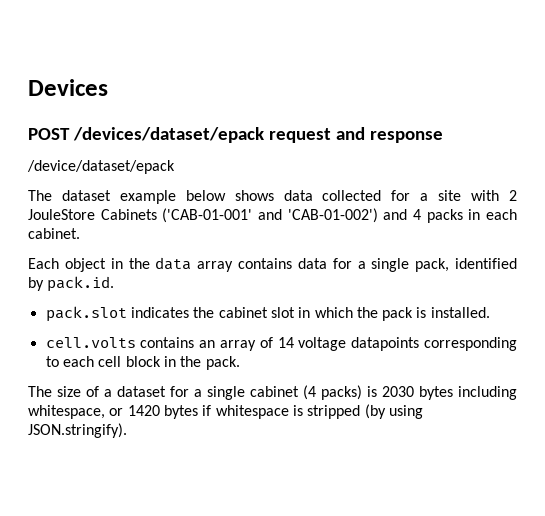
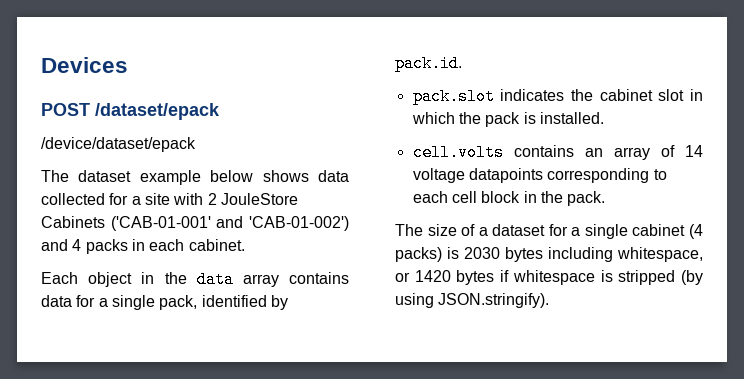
- POST /devices/dataset/epack request and response
+ POST /dataset/epack

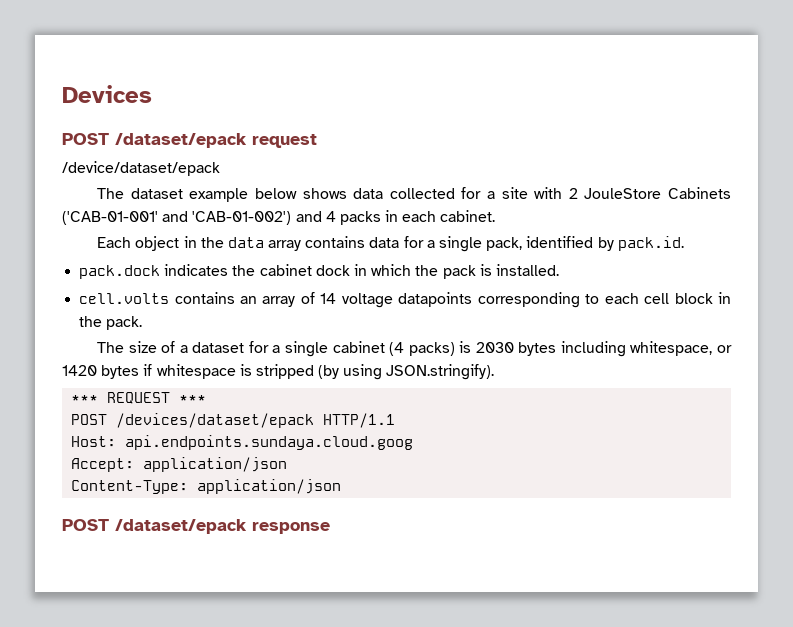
- POST /dataset/epack
+ POST /dataset/epack request
- pack.slot indicates the cabinet slot in which the pack is installed.
+ pack.dock indicates the cabinet dock in which the pack is installed.
+ *** REQUEST ***
+ POST /devices/dataset/epack HTTP/1.1
+ Host: api.endpoints.sundaya.cloud.goog
+ Accept: application/json
+ Content-Type: application/json
+ POST /dataset/epack response

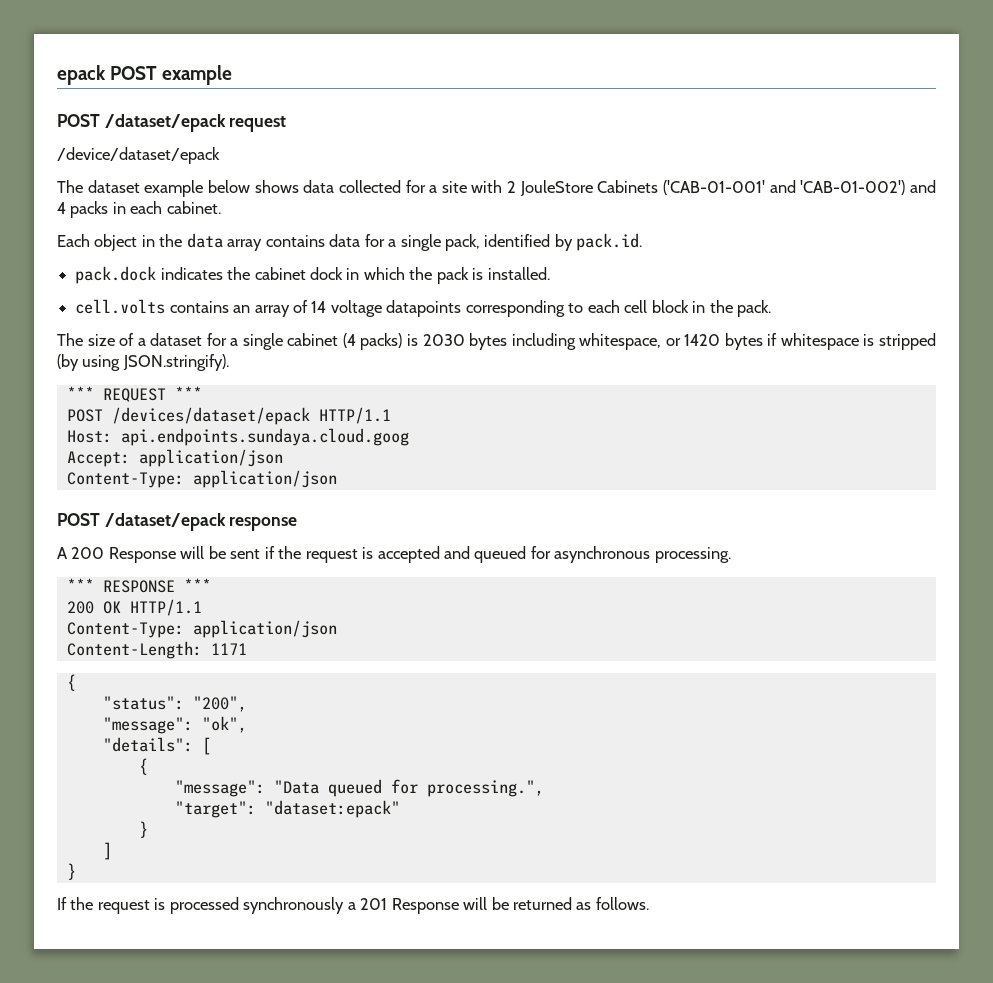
- Devices
+ epack POST example
+ A 200 Response will be sent if the request is accepted and queued for asynchronous processing.
+ *** RESPONSE ***
+ 200 OK HTTP/1.1
+ Content-Type: application/json
+ Content-Length: 1171
+ {
+ "status": "200",
+ "message": "ok",
+ "details": [
+ {
+ "message": "Data queued for processing.",
+ "target": "dataset:epack"
+ }
+ ]
+ }
+ If the request is processed synchronously a 201 Response will be returned as follows.

